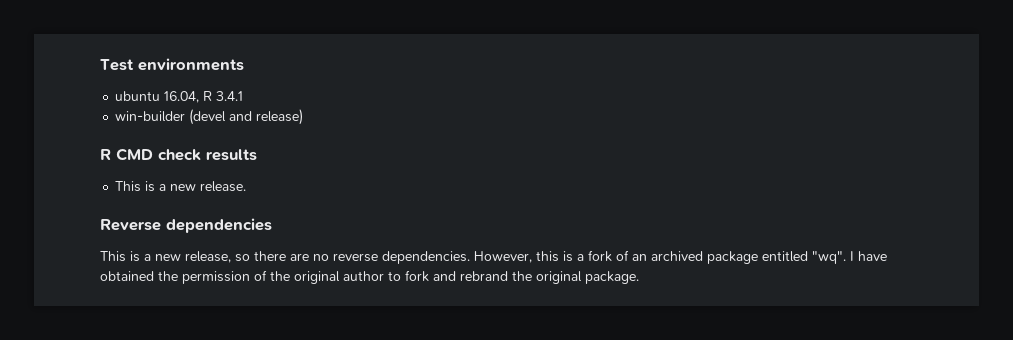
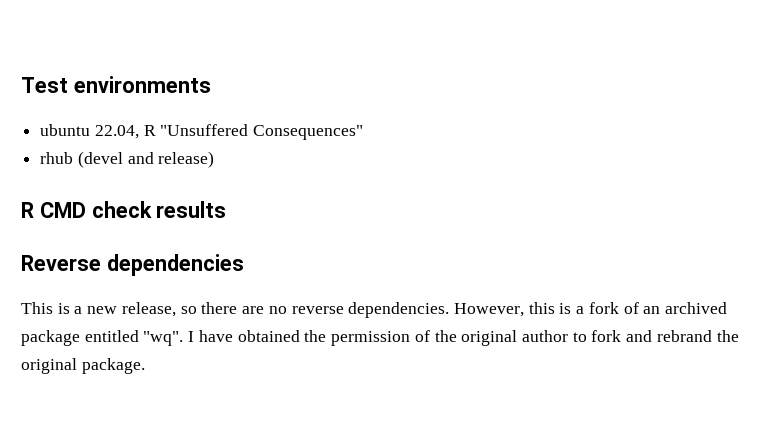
- ubuntu 16.04, R 3.4.1
- win-builder (devel and release)
+ ubuntu 22.04, R "Unsuffered Consequences"
+ rhub (devel and release)
- This is a new release.

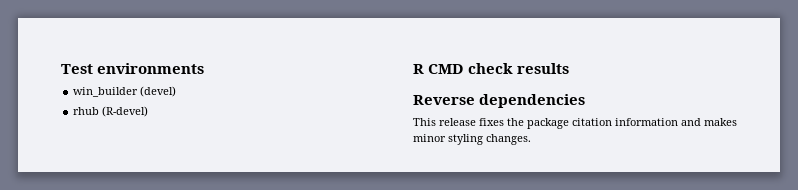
- ubuntu 22.04, R "Unsuffered Consequences"
- rhub (devel and release)
+ win_builder (devel)
+ rhub (R-devel)
- This is a new release, so there are no reverse dependencies. However, this is a fork of an archived package entitled "wq". I have obtained the permission of the original author to fork and rebrand the original package.
+ This release fixes the package citation information and makes minor styling changes.

